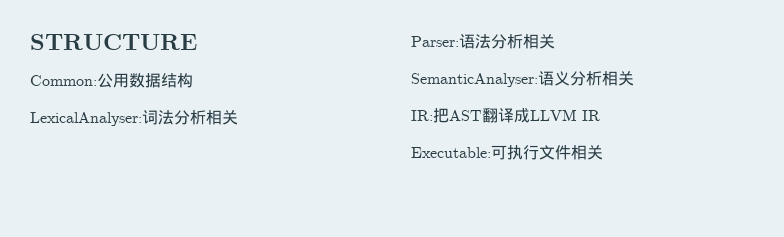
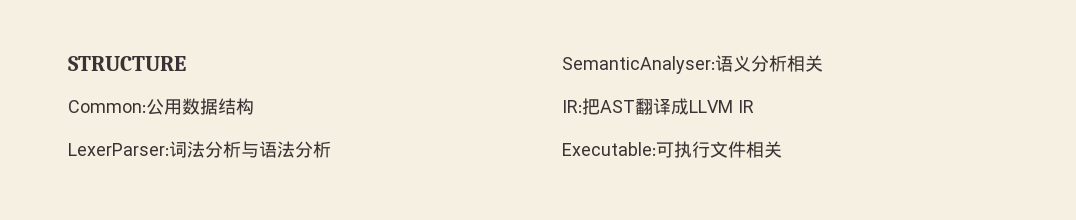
- LexicalAnalyser:词法分析相关
- Parser:语法分析相关
+ LexerParser:词法分析与语法分析

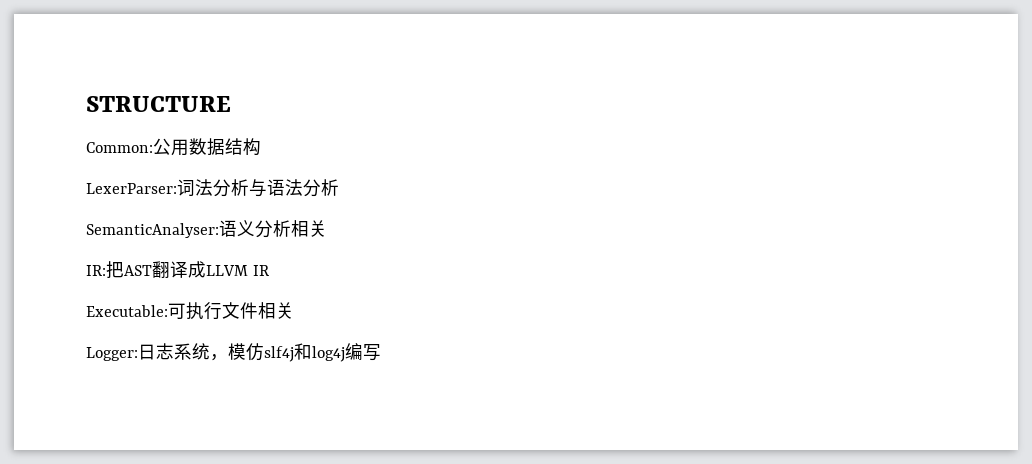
+ Logger:日志系统，模仿slf4j和log4j编写

